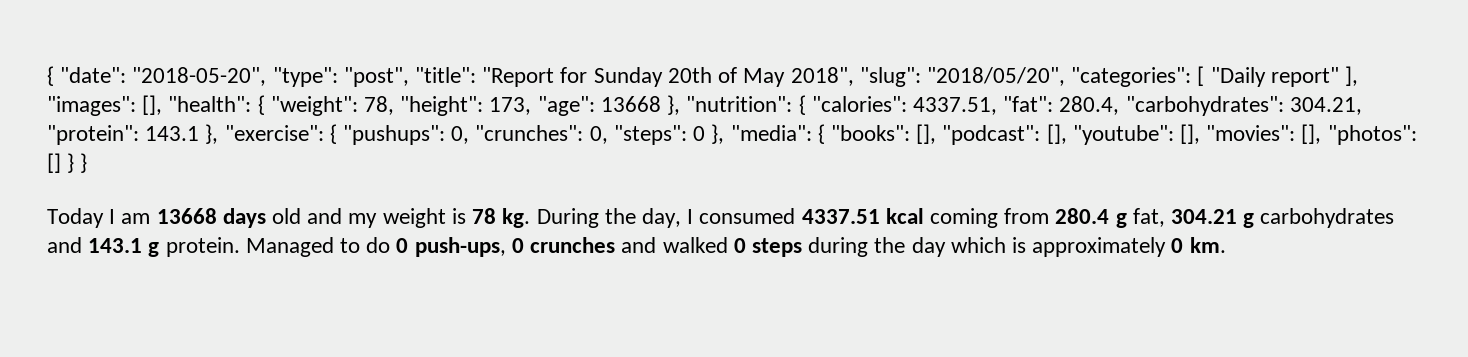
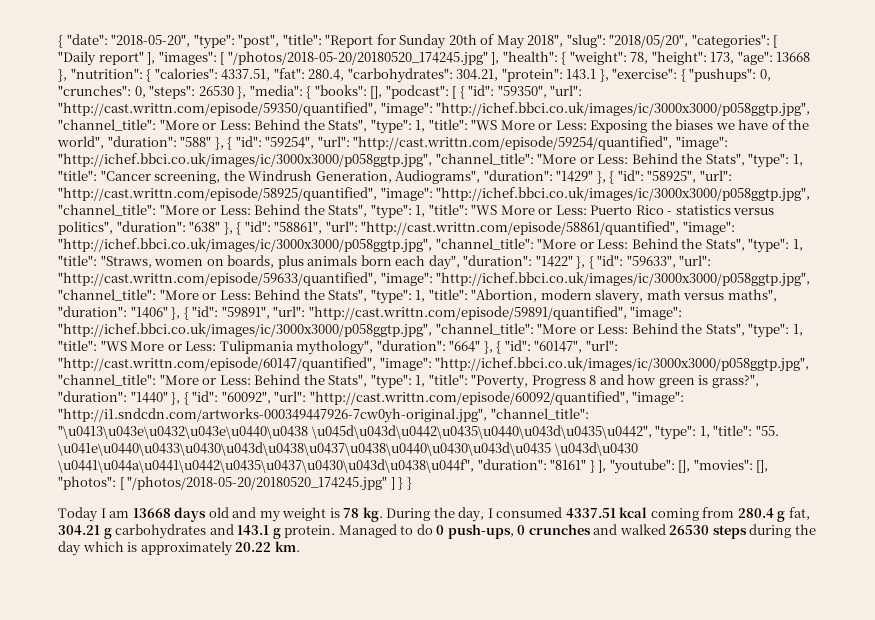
- [], "health":
+ [ "/photos/2018-05-20/20180520_174245.jpg" ], "health":
- 0 }, "media":
+ 26530 }, "media":
- [], "youtube":
+ [ { "id": "59350", "url": "http://cast.writtn.com/episode/59350/quantified", "image": "http://ichef.bbci.co.uk/images/ic/3000x3000/p058ggtp.jpg", "channel_title": "More or Less: Behind the Stats", "type": 1, "title": "WS More or Less: Exposing the biases we have of the world", "duration": "588" }, { "id": "59254", "url": "http://cast.writtn.com/episode/59254/quantified", "image": "http://ichef.bbci.co.uk/images/ic/3000x3000/p058ggtp.jpg", "channel_title": "More or Less: Behind the Stats", "type": 1, "title": "Cancer screening, the Windrush Generation, Audiograms", "duration": "1429" }, { "id": "58925", "url": "http://cast.writtn.com/episode/58925/quantified", "image": "http://ichef.bbci.co.uk/images/ic/3000x3000/p058ggtp.jpg", "channel_title": "More or Less: Behind the Stats", "type": 1, "title": "WS More or Less: Puerto Rico - statistics versus politics", "duration": "638" }, { "id": "58861", "url": "http://cast.writtn.com/episode/58861/quantified", "image": "http://ichef.bbci.co.uk/images/ic/3000x3000/p058ggtp.jpg", "channel_title": "More or Less: Behind the Stats", "type": 1, "title": "Straws, women on boards, plus animals born each day", "duration": "1422" }, { "id": "59633", "url": "http://cast.writtn.com/episode/59633/quantified", "image": "http://ichef.bbci.co.uk/images/ic/3000x3000/p058ggtp.jpg", "channel_title": "More or Less: Behind the Stats", "type": 1, "title": "Abortion, modern slavery, math versus maths", "duration": "1406" }, { "id": "59891", "url": "http://cast.writtn.com/episode/59891/quantified", "image": "http://ichef.bbci.co.uk/images/ic/3000x3000/p058ggtp.jpg", "channel_title": "More or Less: Behind the Stats", "type": 1, "title": "WS More or Less: Tulipmania mythology", "duration": "664" }, { "id": "60147", "url": "http://cast.writtn.com/episode/60147/quantified", "image": "http://ichef.bbci.co.uk/images/ic/3000x3000/p058ggtp.jpg", "channel_title": "More or Less: Behind the Stats", "type": 1, "title": "Poverty, Progress 8 and how green is grass?", "duration": "1440" }, { "id": "60092", "url": "http://cast.writtn.com/episode/60092/quantified", "image": "http://i1.sndcdn.com/artworks-000349447926-7cw0yh-original.jpg", "channel_title": "\u0413\u043e\u0432\u043e\u0440\u0438 \u045d\u043d\u0442\u0435\u0440\u043d\u0435\u0442", "type": 1, "title": "55. \u041e\u0440\u0433\u0430\u043d\u0438\u0437\u0438\u0440\u0430\u043d\u0435 \u043d\u0430 \u0441\u044a\u0441\u0442\u0435\u0437\u0430\u043d\u0438\u044f", "duration": "8161" } ], "youtube":
- [] } }
+ [ "/photos/2018-05-20/20180520_174245.jpg" ] } }
- Managed to do 0 push-ups, 0 crunches and walked 0 steps during the day which is approximately 0 km.
+ Managed to do 0 push-ups, 0 crunches and walked 26530 steps during the day which is approximately 20.22 km.

